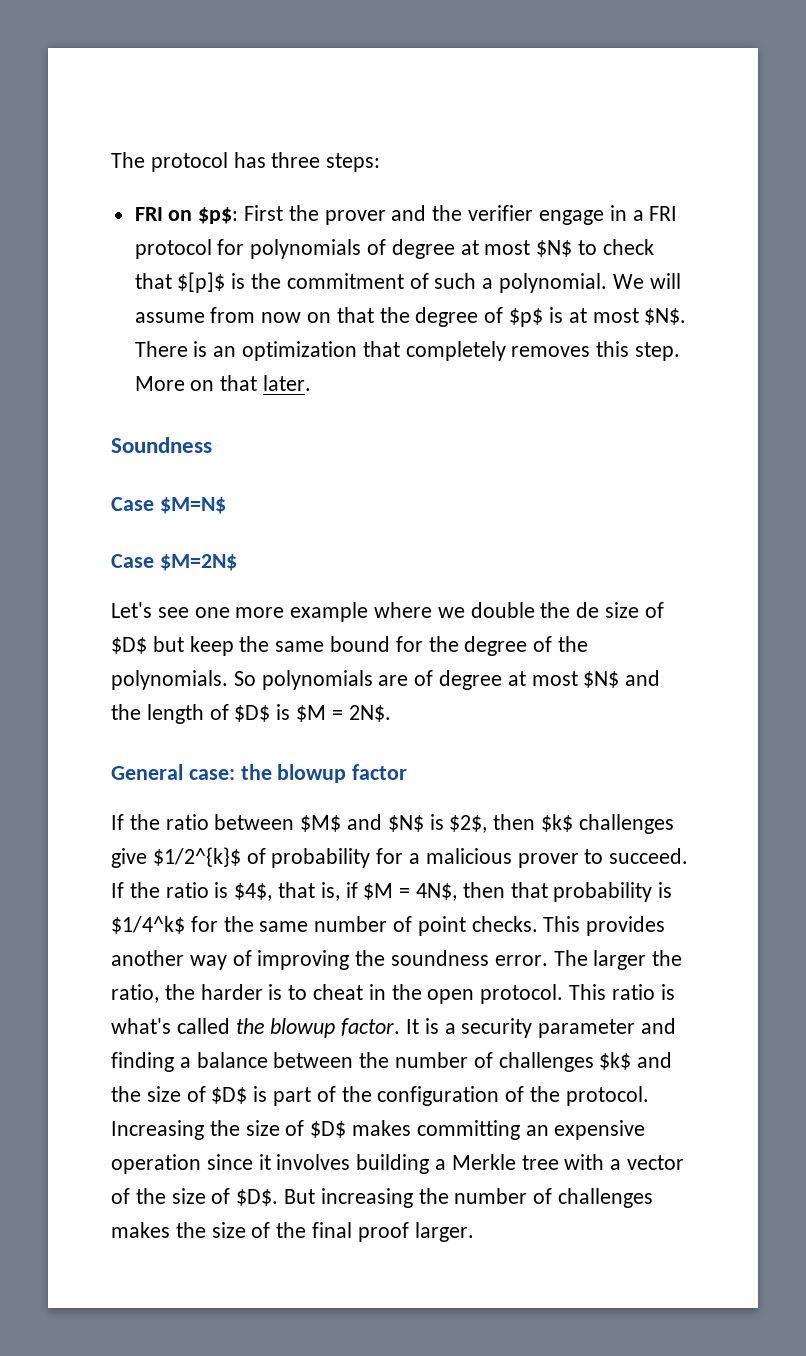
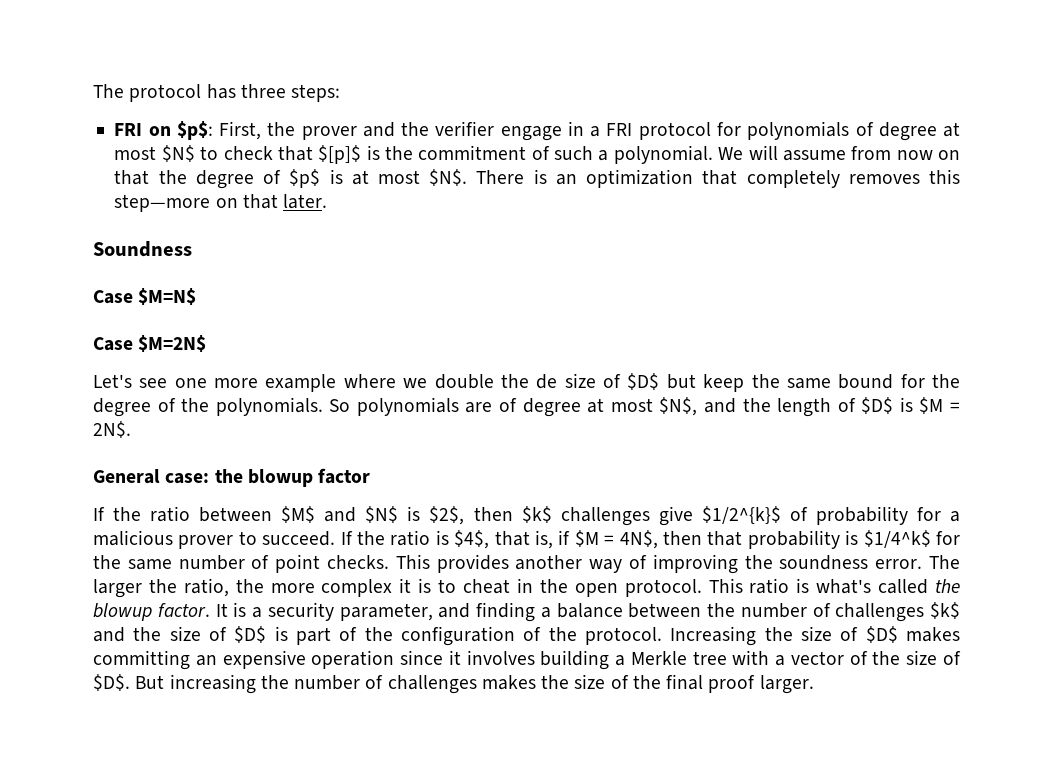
- FRI on $p$: First the prover and the verifier engage in a FRI protocol for polynomials of degree at most $N$ to check that $[p]$ is the commitment of such a polynomial.
+ FRI on $p$: First, the prover and the verifier engage in a FRI protocol for polynomials of degree at most $N$ to check that $[p]$ is the commitment of such a polynomial.
- There is an optimization that completely removes this step. More on that later.
+ There is an optimization that completely removes this step—more on that later.
- So polynomials are of degree at most $N$ and the length of $D$ is $M = 2N$.
+ So polynomials are of degree at most $N$, and the length of $D$ is $M = 2N$.
- The larger the ratio, the harder is to cheat in the open protocol.
+ The larger the ratio, the more complex it is to cheat in the open protocol.
- It is a security parameter and finding a balance between the number of challenges $k$ and the size of $D$ is part of the configuration of the protocol.
+ It is a security parameter, and finding a balance between the number of challenges $k$ and the size of $D$ is part of the configuration of the protocol.

